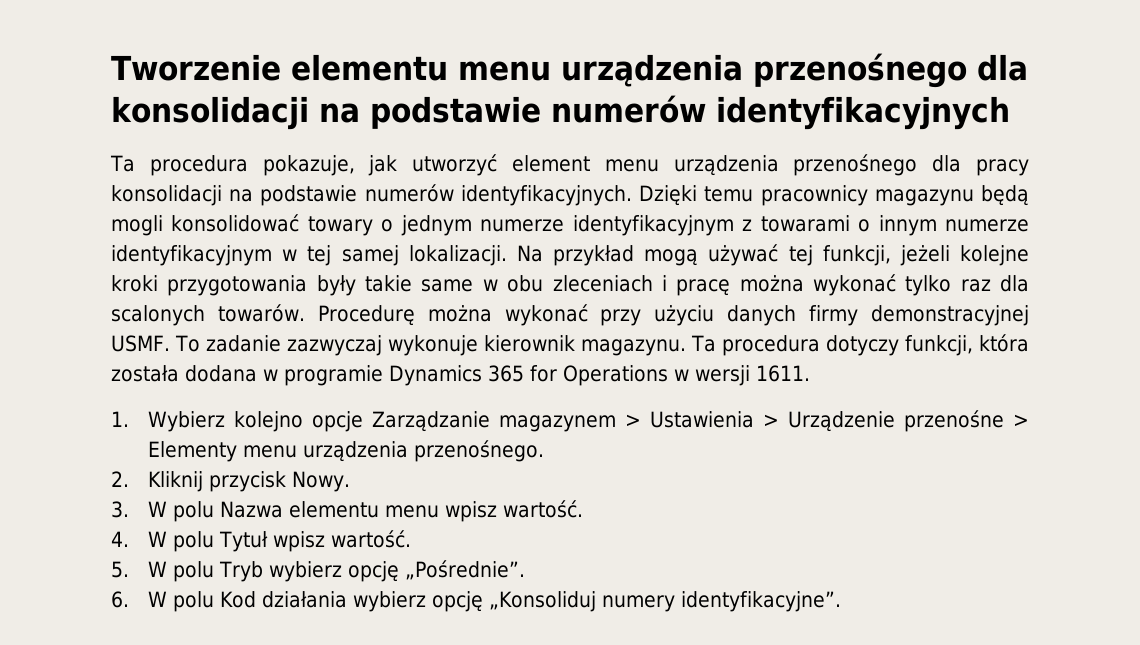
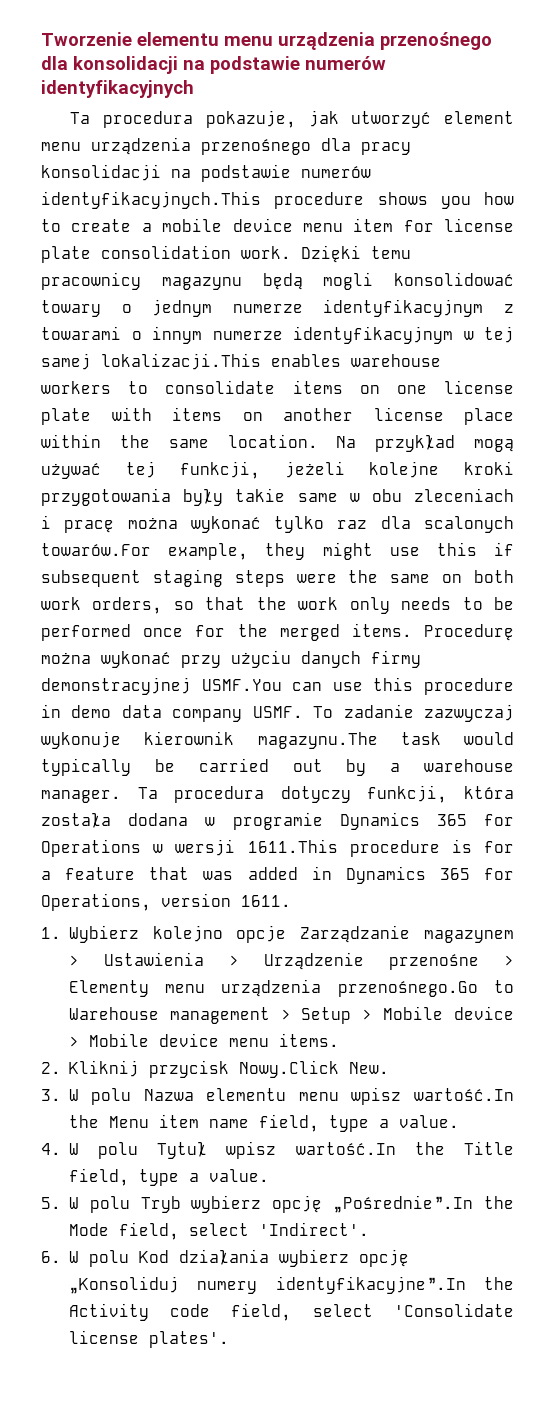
- Ta procedura pokazuje, jak utworzyć element menu urządzenia przenośnego dla pracy konsolidacji na podstawie numerów identyfikacyjnych.
+ Ta procedura pokazuje, jak utworzyć element menu urządzenia przenośnego dla pracy konsolidacji na podstawie numerów identyfikacyjnych.This procedure shows you how to create a mobile device menu item for license plate consolidation work.
- Dzięki temu pracownicy magazynu będą mogli konsolidować towary o jednym numerze identyfikacyjnym z towarami o innym numerze identyfikacyjnym w tej samej lokalizacji.
+ Dzięki temu pracownicy magazynu będą mogli konsolidować towary o jednym numerze identyfikacyjnym z towarami o innym numerze identyfikacyjnym w tej samej lokalizacji.This enables warehouse workers to consolidate items on one license plate with items on another license place within the same location.
- Na przykład mogą używać tej funkcji, jeżeli kolejne kroki przygotowania były takie same w obu zleceniach i pracę można wykonać tylko raz dla scalonych towarów.
+ Na przykład mogą używać tej funkcji, jeżeli kolejne kroki przygotowania były takie same w obu zleceniach i pracę można wykonać tylko raz dla scalonych towarów.For example, they might use this if subsequent staging steps were the same on both work orders, so that the work only needs to be performed once for the merged items.
- Procedurę można wykonać przy użyciu danych firmy demonstracyjnej USMF.
+ Procedurę można wykonać przy użyciu danych firmy demonstracyjnej USMF.You can use this procedure in demo data company USMF.
- To zadanie zazwyczaj wykonuje kierownik magazynu.
+ To zadanie zazwyczaj wykonuje kierownik magazynu.The task would typically be carried out by a warehouse manager.
- Ta procedura dotyczy funkcji, która została dodana w programie Dynamics 365 for Operations w wersji 1611.
+ Ta procedura dotyczy funkcji, która została dodana w programie Dynamics 365 for Operations w wersji 1611.This procedure is for a feature that was added in Dynamics 365 for Operations, version 1611.
- 1. Wybierz kolejno opcje Zarządzanie magazynem > Ustawienia > Urządzenie przenośne > Elementy menu urządzenia przenośnego.
+ 1. Wybierz kolejno opcje Zarządzanie magazynem > Ustawienia > Urządzenie przenośne > Elementy menu urządzenia przenośnego.Go to Warehouse management > Setup > Mobile device > Mobile device menu items.
- 2. Kliknij przycisk Nowy.
+ 2. Kliknij przycisk Nowy.Click New.
- 3. W polu Nazwa elementu menu wpisz wartość.
+ 3. W polu Nazwa elementu menu wpisz wartość.In the Menu item name field, type a value.
- 4. W polu Tytuł wpisz wartość.
+ 4. W polu Tytuł wpisz wartość.In the Title field, type a value.
- 5. W polu Tryb wybierz opcję „Pośrednie”.
+ 5. W polu Tryb wybierz opcję „Pośrednie”.In the Mode field, select 'Indirect'.
- 6. W polu Kod działania wybierz opcję „Konsoliduj numery identyfikacyjne”.
+ 6. W polu Kod działania wybierz opcję „Konsoliduj numery identyfikacyjne”.In the Activity code field, select 'Consolidate license plates'.

